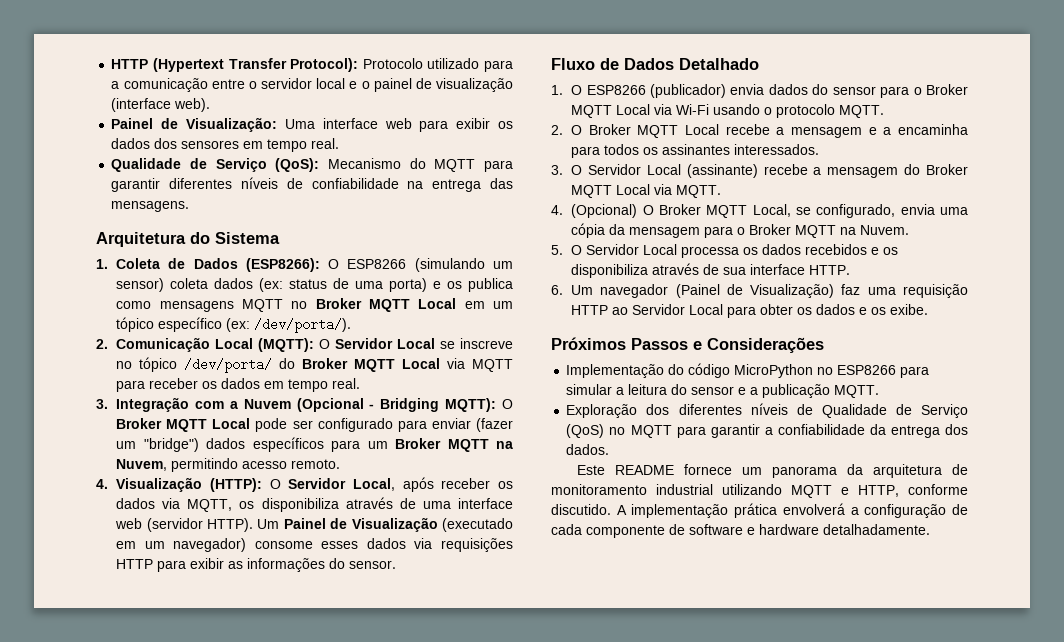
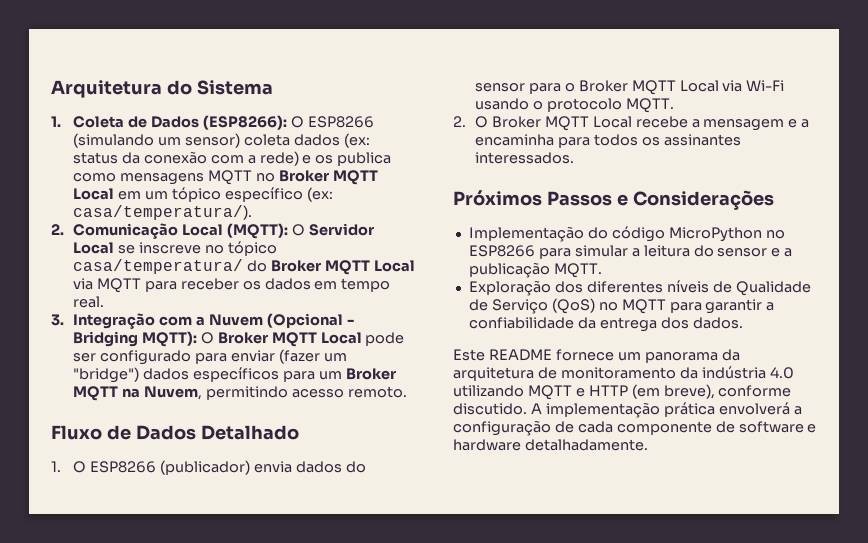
- HTTP (Hypertext Transfer Protocol): Protocolo utilizado para a comunicação entre o servidor local e o painel de visualização (interface web).
- Painel de Visualização: Uma interface web para exibir os dados dos sensores em tempo real.
- Qualidade de Serviço (QoS): Mecanismo do MQTT para garantir diferentes níveis de confiabilidade na entrega das mensagens.
- 1. Coleta de Dados (ESP8266): O ESP8266 (simulando um sensor) coleta dados (ex: status de uma porta) e os publica como mensagens MQTT no Broker MQTT Local em um tópico específico (ex: /dev/porta/).
+ 1. Coleta de Dados (ESP8266): O ESP8266 (simulando um sensor) coleta dados (ex: status da conexão com a rede) e os publica como mensagens MQTT no Broker MQTT Local em um tópico específico (ex: casa/temperatura/).
- 2. Comunicação Local (MQTT): O Servidor Local se inscreve no tópico /dev/porta/ do Broker MQTT Local via MQTT para receber os dados em tempo real.
+ 2. Comunicação Local (MQTT): O Servidor Local se inscreve no tópico casa/temperatura/ do Broker MQTT Local via MQTT para receber os dados em tempo real.
- 4. Visualização (HTTP): O Servidor Local, após receber os dados via MQTT, os disponibiliza através de uma interface web (servidor HTTP). Um Painel de Visualização (executado em um navegador) consome esses dados via requisições HTTP para exibir as informações do sensor.
- 3. O Servidor Local (assinante) recebe a mensagem do Broker MQTT Local via MQTT.
- 4. (Opcional) O Broker MQTT Local, se configurado, envia uma cópia da mensagem para o Broker MQTT na Nuvem.
- 5. O Servidor Local processa os dados recebidos e os disponibiliza através de sua interface HTTP.
- 6. Um navegador (Painel de Visualização) faz uma requisição HTTP ao Servidor Local para obter os dados e os exibe.
- Este README fornece um panorama da arquitetura de monitoramento industrial utilizando MQTT e HTTP, conforme discutido.
+ Este README fornece um panorama da arquitetura de monitoramento da indústria 4.0 utilizando MQTT e HTTP (em breve), conforme discutido.

